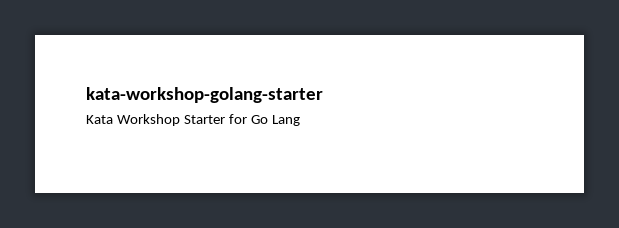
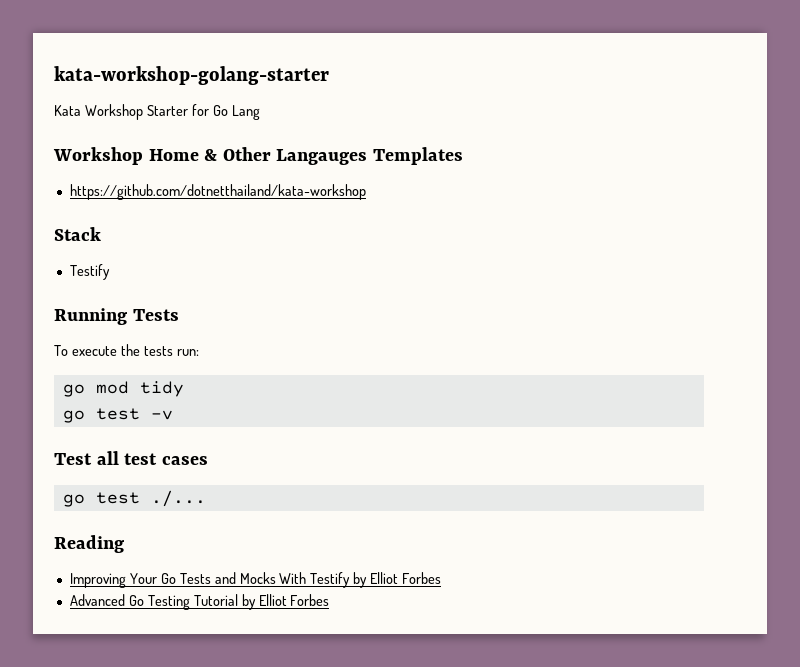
+ Workshop Home & Other Langauges Templates
+ https://github.com/dotnetthailand/kata-workshop
+ Stack
+ Testify
+ Running Tests
+ To execute the tests run:
+ go mod tidy
+ go test -v
+ Test all test cases
+ go test ./...
+ Reading
+ Improving Your Go Tests and Mocks With Testify by Elliot Forbes
+ Advanced Go Testing Tutorial by Elliot Forbes

